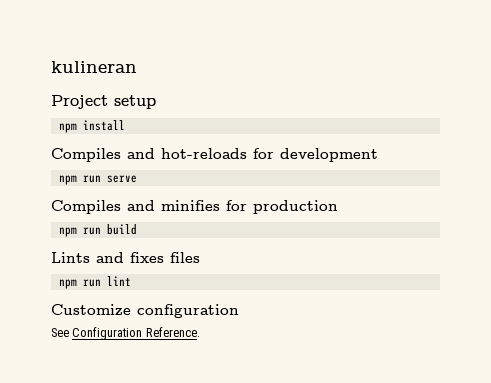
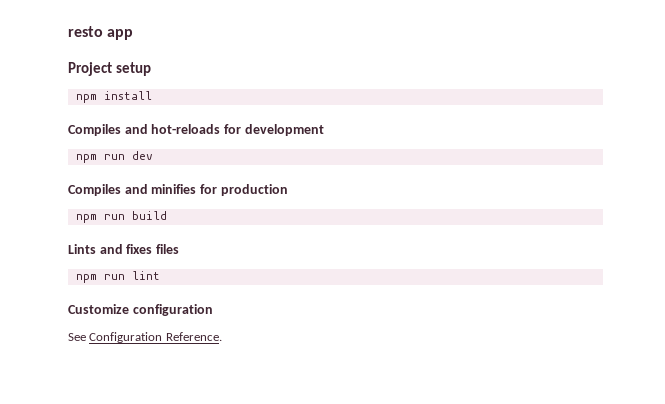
- kulineran
+ resto app
- npm run serve
+ npm run dev

